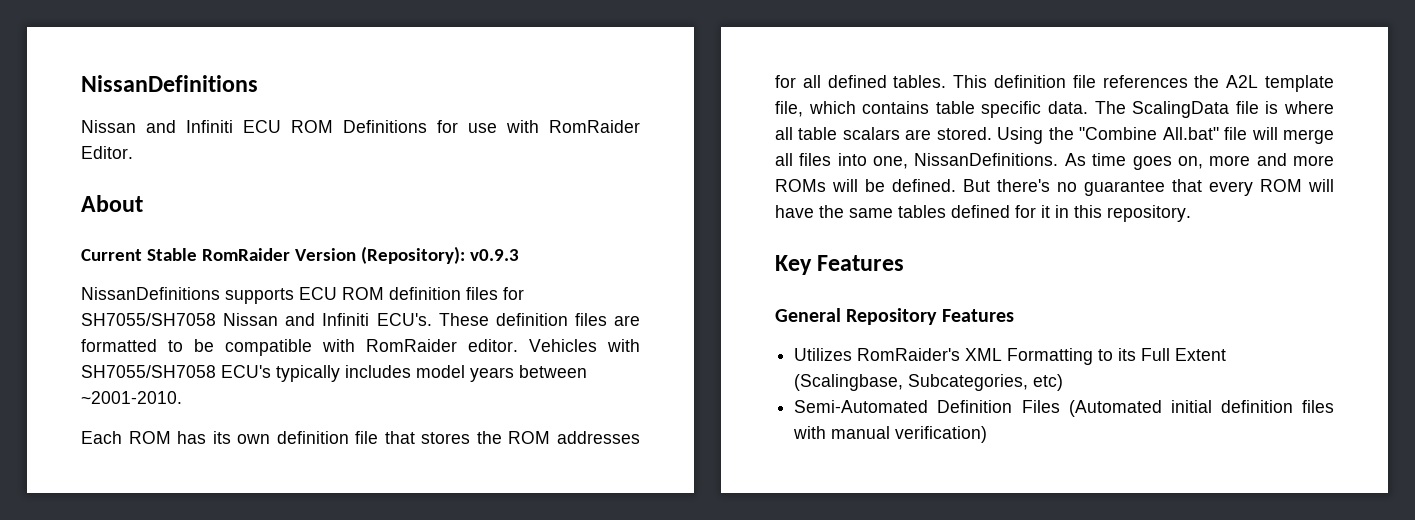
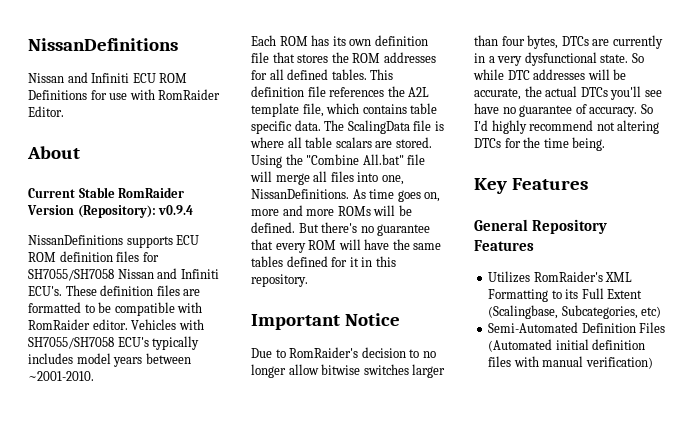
- Current Stable RomRaider Version (Repository): v0.9.3
+ Current Stable RomRaider Version (Repository): v0.9.4
+ Important Notice
+ Due to RomRaider's decision to no longer allow bitwise switches larger than four bytes, DTCs are currently in a very dysfunctional state. So while DTC addresses will be accurate, the actual DTCs you'll see have no guarantee of accuracy. So I'd highly recommend not altering DTCs for the time being.

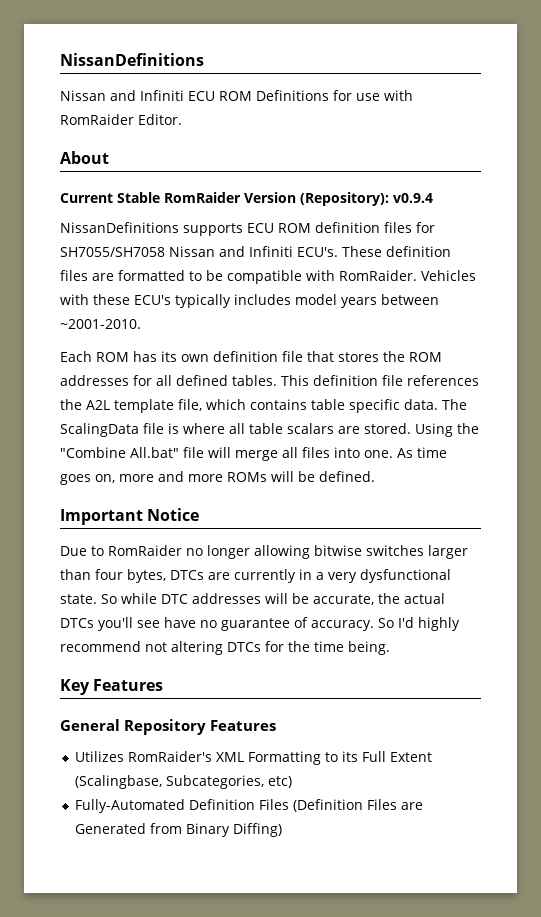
- These definition files are formatted to be compatible with RomRaider editor.
+ These definition files are formatted to be compatible with RomRaider.
- Vehicles with SH7055/SH7058 ECU's typically includes model years between ~2001-2010.
+ Vehicles with these ECU's typically includes model years between ~2001-2010.
- Using the "Combine All.bat" file will merge all files into one, NissanDefinitions.
+ Using the "Combine All.bat" file will merge all files into one.
- But there's no guarantee that every ROM will have the same tables defined for it in this repository.
- Due to RomRaider's decision to no longer allow bitwise switches larger than four bytes, DTCs are currently in a very dysfunctional state.
+ Due to RomRaider no longer allowing bitwise switches larger than four bytes, DTCs are currently in a very dysfunctional state.
- Semi-Automated Definition Files (Automated initial definition files with manual verification)
+ Fully-Automated Definition Files (Definition Files are Generated from Binary Diffing)

